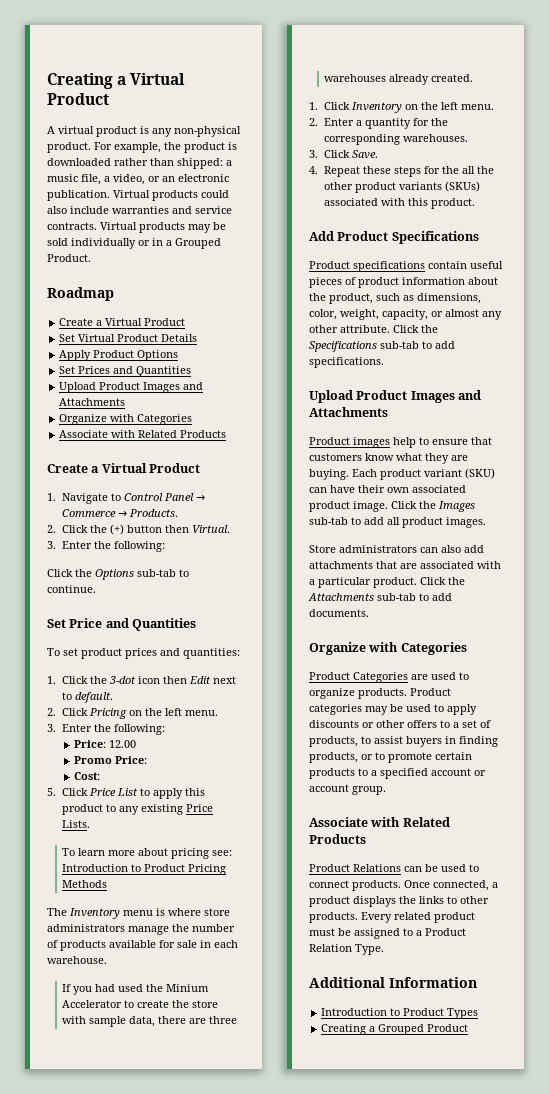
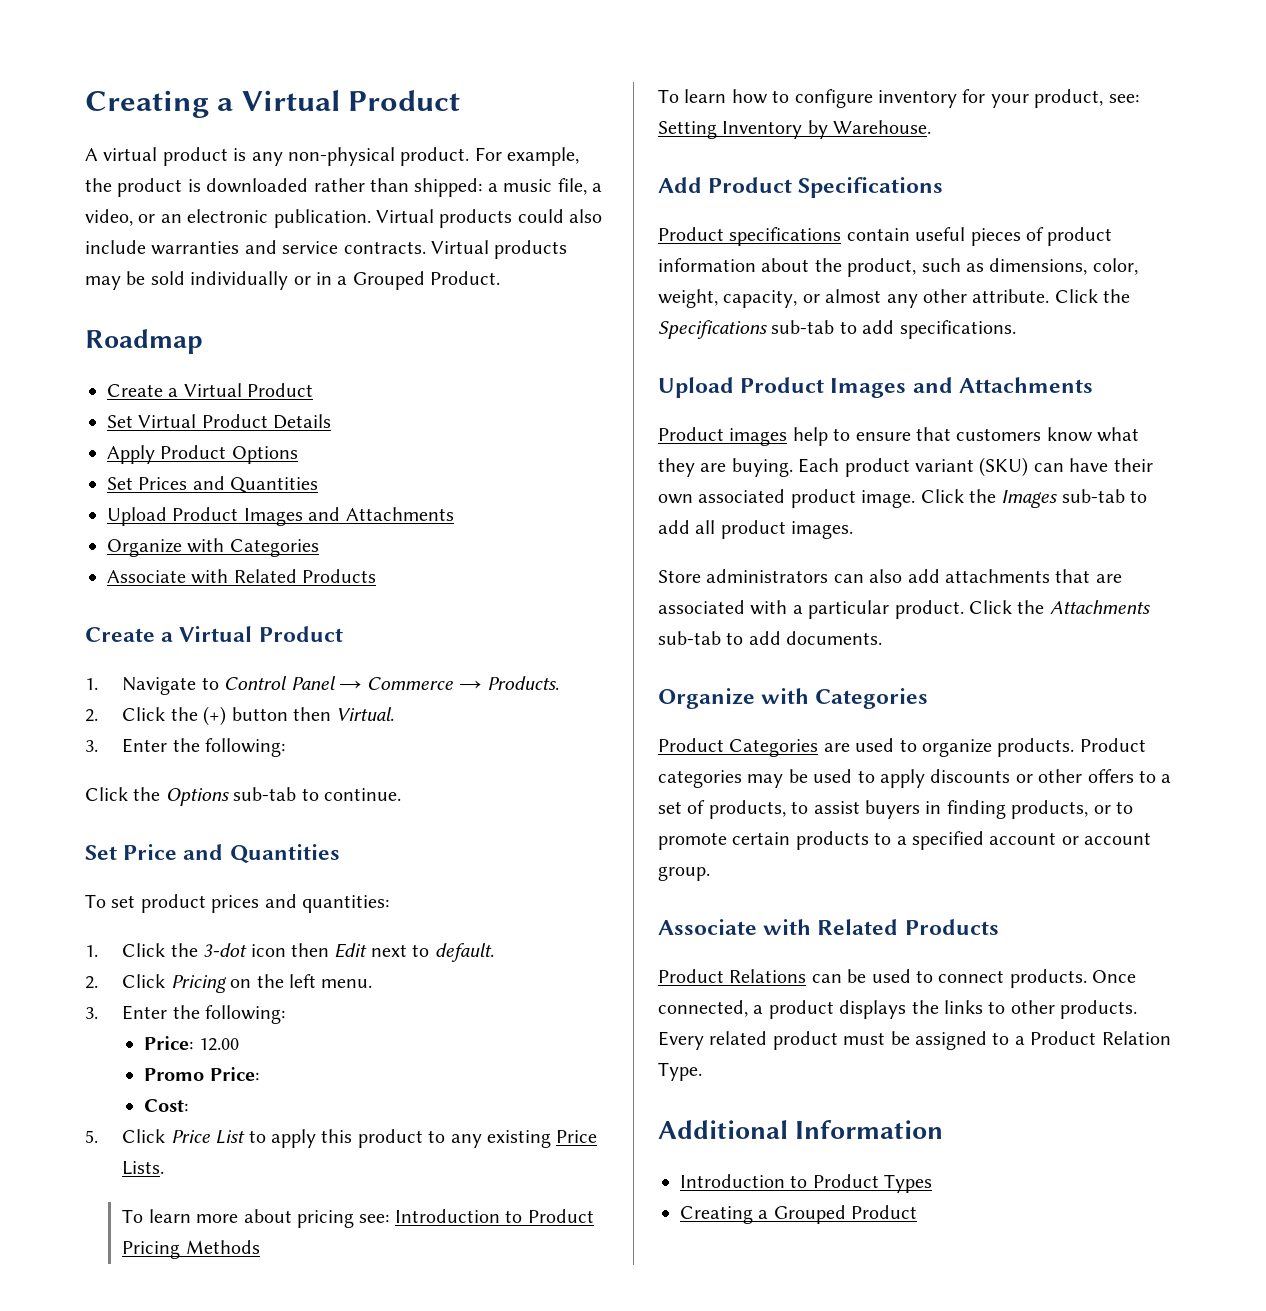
- The Inventory menu is where store administrators manage the number of products available for sale in each warehouse.
- If you had used the Minium Accelerator to create the store with sample data, there are three warehouses already created.
- 1. Click Inventory on the left menu.
- 2. Enter a quantity for the corresponding warehouses.
- 3. Click Save.
- 4. Repeat these steps for the all the other product variants (SKUs) associated with this product.
+ To learn how to configure inventory for your product, see: Setting Inventory by Warehouse.

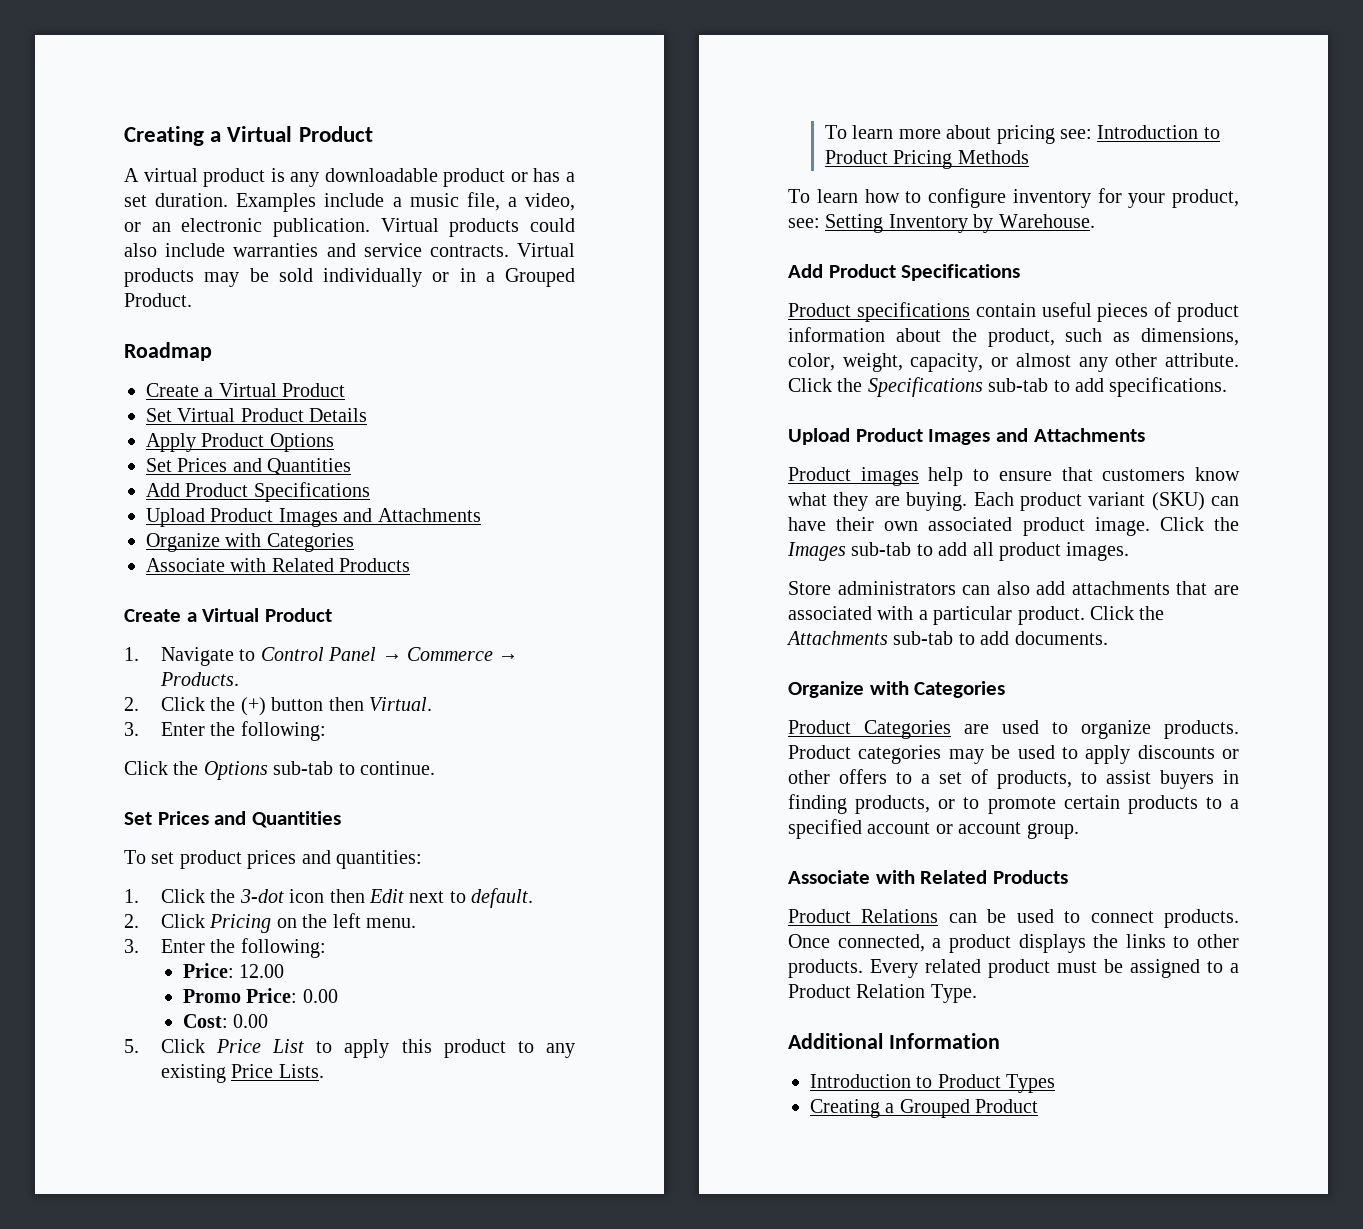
- A virtual product is any non-physical product. For example, the product is downloaded rather than shipped: a music file, a video, or an electronic publication.
+ A virtual product is any downloadable product or has a set duration. Examples include a music file, a video, or an electronic publication.
  Apply Product Options
  Set Prices and Quantities
+ Add Product Specifications
  Click the Options sub-tab to continue.
- Set Price and Quantities
+ Set Prices and Quantities
- Promo Price:
+ Promo Price: 0.00
- Cost:
+ Cost: 0.00

